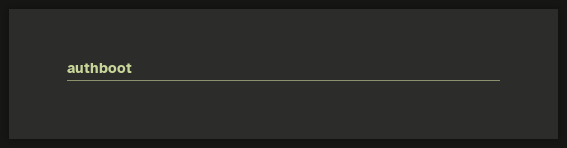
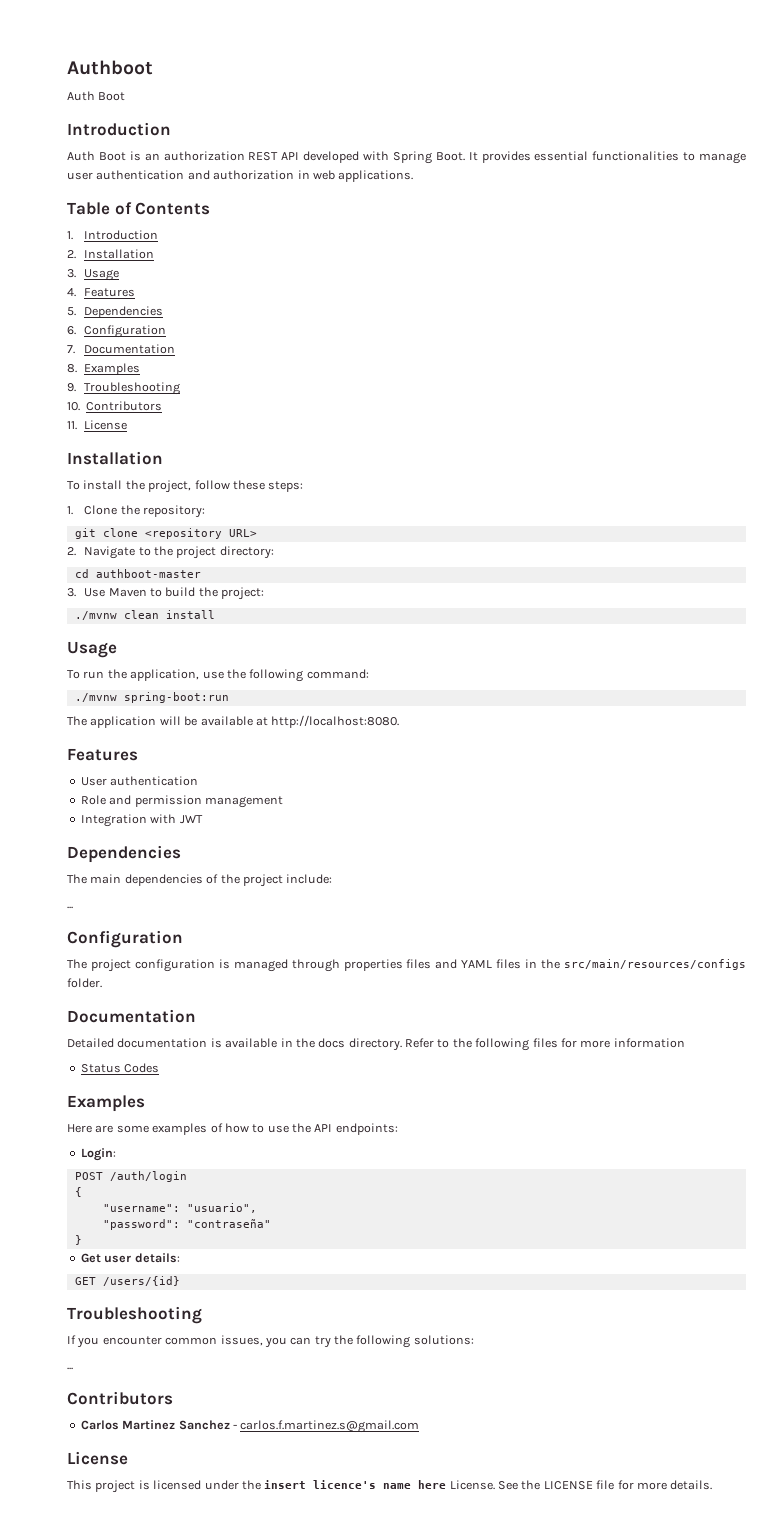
- authboot
+ Authboot
+ Auth Boot
+ Introduction
+ Auth Boot is an authorization REST API developed with Spring Boot. It provides essential functionalities to manage user authentication and authorization in web applications.
+ Table of Contents
+ 1. Introduction
+ 2. Installation
+ 3. Usage
+ 4. Features
+ 5. Dependencies
+ 6. Configuration
+ 7. Documentation
+ 8. Examples
+ 9. Troubleshooting
+ 10. Contributors
+ 11. License
+ Installation
+ To install the project, follow these steps:
+ 1. Clone the repository:
+ git clone <repository URL>
+ 2. Navigate to the project directory:
+ cd authboot-master
+ 3. Use Maven to build the project:
+ ./mvnw clean install
+ Usage
+ To run the application, use the following command:
+ ./mvnw spring-boot:run
+ The application will be available at http://localhost:8080.
+ Features
+ User authentication
+ Role and permission management
+ Integration with JWT
+ Dependencies
+ The main dependencies of the project include:
+ ...
+ Configuration
+ The project configuration is managed through properties files and YAML files in the src/main/resources/configs folder.
+ Documentation
+ Detailed documentation is available in the docs directory. Refer to the following files for more information
+ Status Codes
+ Examples
+ Here are some examples of how to use the API endpoints:
+ Login:
+ POST /auth/login
+ {
+ "username": "usuario",
+ "password": "contraseña"
+ }
+ Get user details:
+ GET /users/{id}
+ Troubleshooting
+ If you encounter common issues, you can try the following solutions:
+ ...
+ Contributors
+ Carlos Martinez Sanchez - carlos.f.martinez.s@gmail.com
+ License
+ This project is licensed under the insert licence's name here License. See the LICENSE file for more details.

